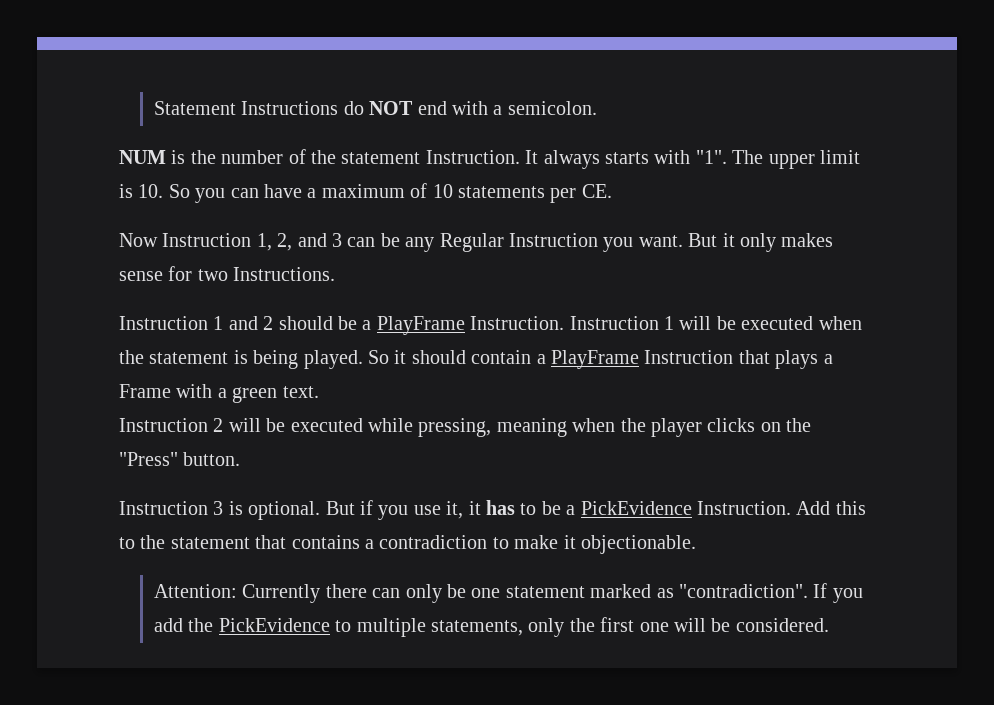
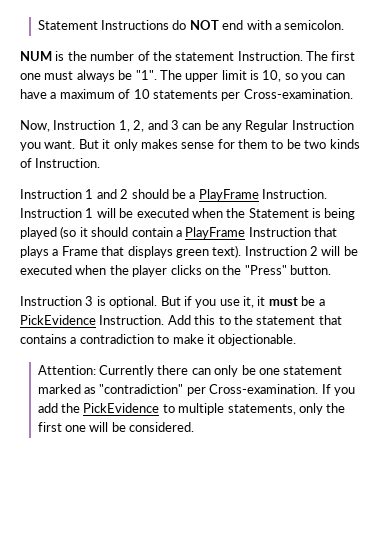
- It always starts with "1".
+ The first one must always be "1".
- The upper limit is 10. So you can have a maximum of 10 statements per CE.
- Now Instruction 1, 2, and 3 can be any Regular Instruction you want.
+ The upper limit is 10, so you can have a maximum of 10 statements per Cross-examination.
+ Now, Instruction 1, 2, and 3 can be any Regular Instruction you want.
- But it only makes sense for two Instructions.
+ But it only makes sense for them to be two kinds of Instruction.
- Instruction 1 will be executed when the statement is being played. So it should contain a PlayFrame Instruction that plays a Frame with a green text.
- Instruction 2 will be executed while pressing, meaning when the player clicks on the "Press" button.
+ Instruction 1 will be executed when the Statement is being played (so it should contain a PlayFrame Instruction that plays a Frame that displays green text). Instruction 2 will be executed when the player clicks on the "Press" button.
- But if you use it, it has to be a PickEvidence Instruction.
+ But if you use it, it must be a PickEvidence Instruction.
- Attention: Currently there can only be one statement marked as "contradiction".
+ Attention: Currently there can only be one statement marked as "contradiction" per Cross-examination.

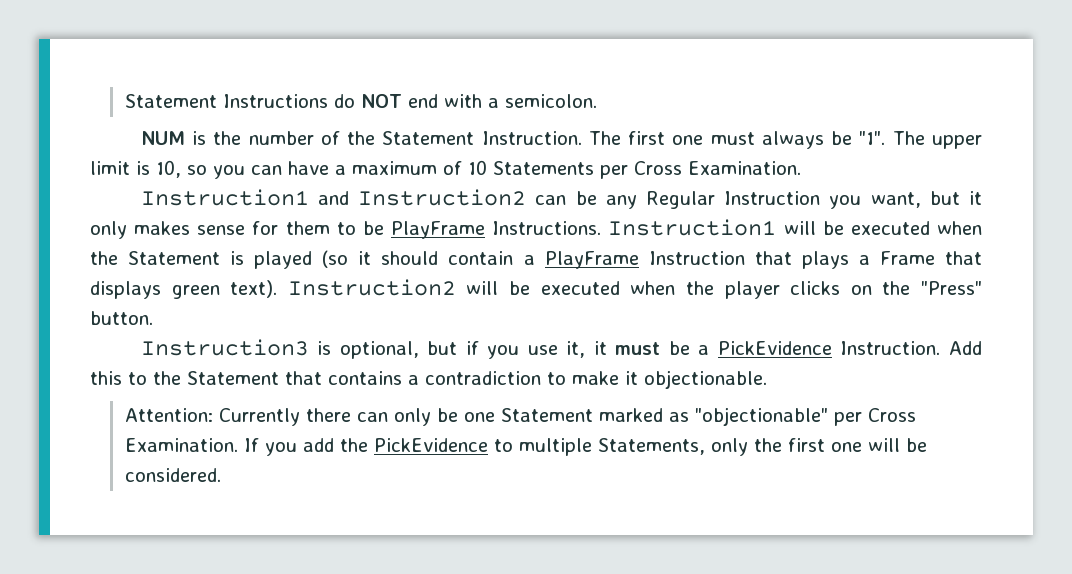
- NUM is the number of the statement Instruction.
+ NUM is the number of the Statement Instruction.
- The upper limit is 10, so you can have a maximum of 10 statements per Cross-examination.
- Now, Instruction 1, 2, and 3 can be any Regular Instruction you want. But it only makes sense for them to be two kinds of Instruction.
- Instruction 1 and 2 should be a PlayFrame Instruction. Instruction 1 will be executed when the Statement is being played (so it should contain a PlayFrame Instruction that plays a Frame that displays green text).
+ The upper limit is 10, so you can have a maximum of 10 Statements per Cross Examination.
+ Instruction1 and Instruction2 can be any Regular Instruction you want, but it only makes sense for them to be PlayFrame Instructions. Instruction1 will be executed when the Statement is played (so it should contain a PlayFrame Instruction that plays a Frame that displays green text).
- Instruction 2 will be executed when the player clicks on the "Press" button.
+ Instruction2 will be executed when the player clicks on the "Press" button.
- Instruction 3 is optional. But if you use it, it must be a PickEvidence Instruction.
+ Instruction3 is optional, but if you use it, it must be a PickEvidence Instruction.
- Add this to the statement that contains a contradiction to make it objectionable.
+ Add this to the Statement that contains a contradiction to make it objectionable.
- Attention: Currently there can only be one statement marked as "contradiction" per Cross-examination.
+ Attention: Currently there can only be one Statement marked as "objectionable" per Cross Examination.
- If you add the PickEvidence to multiple statements, only the first one will be considered.
+ If you add the PickEvidence to multiple Statements, only the first one will be considered.

